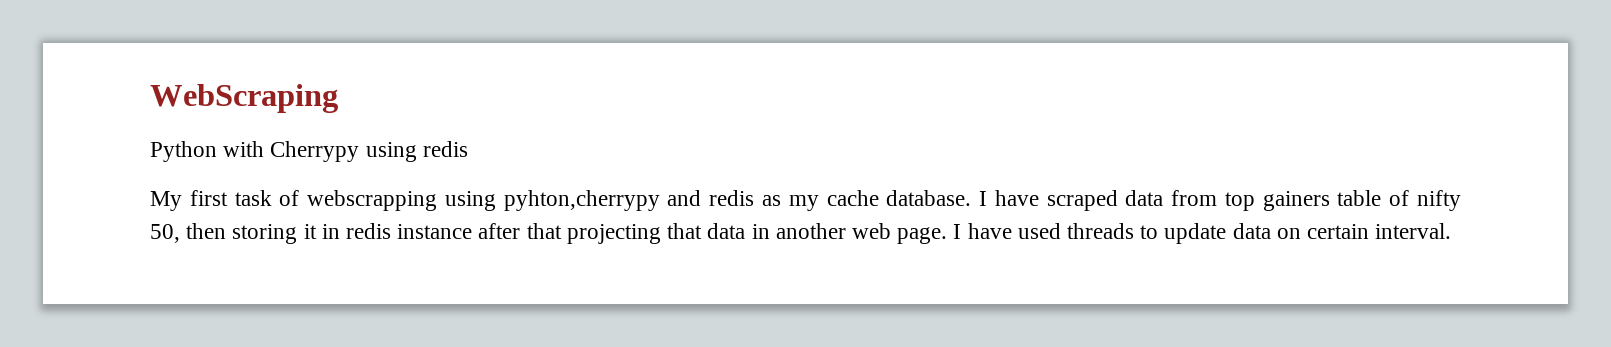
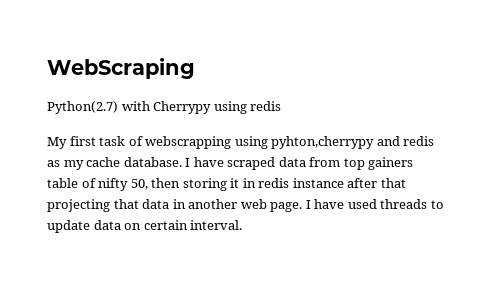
- Python with Cherrypy using redis
+ Python(2.7) with Cherrypy using redis

